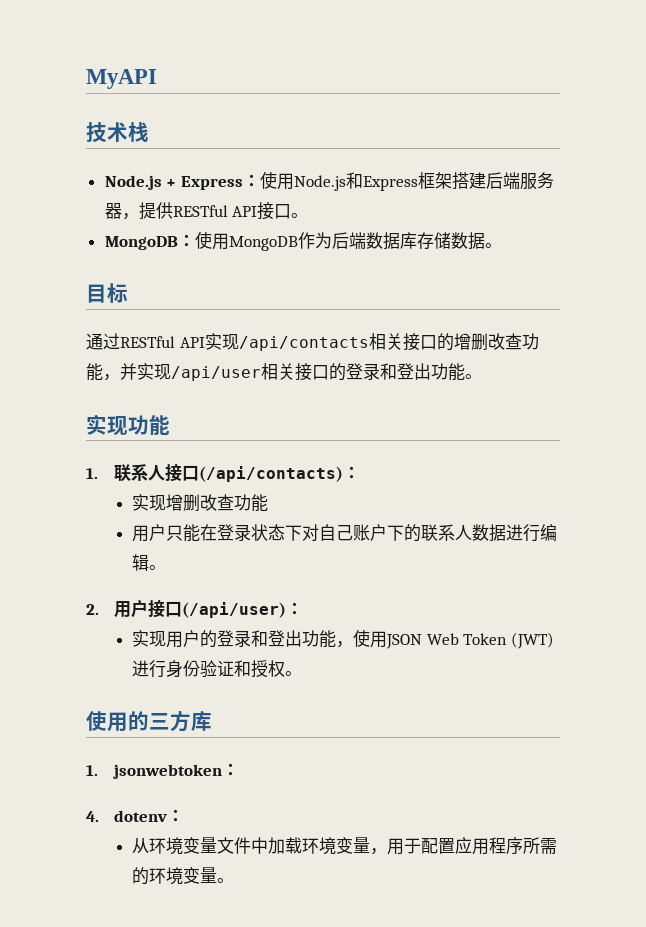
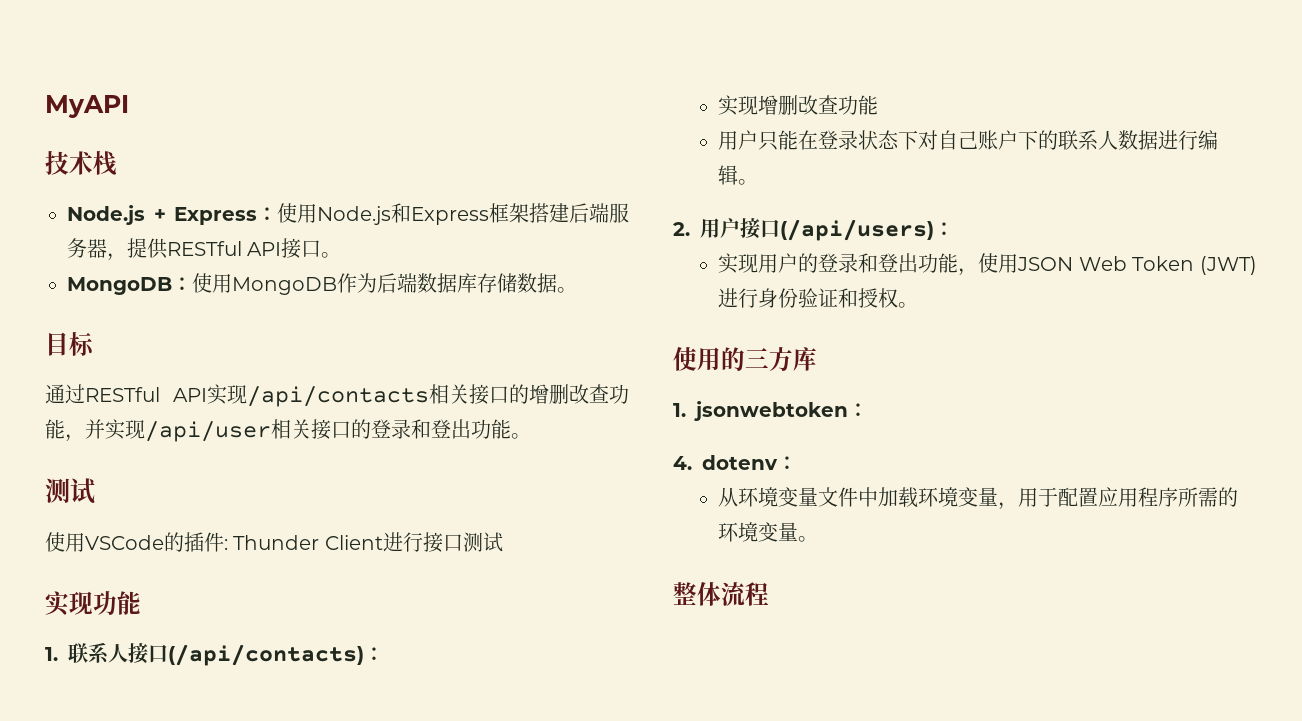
  通过RESTful API实现/api/contacts相关接口的增删改查功能，并实现/api/user相关接口的登录和登出功能。
+ 测试
+ 使用VSCode的插件: Thunder Client进行接口测试
- 2.用户接口(/api/user)：
+ 2.用户接口(/api/users)：
+ 整体流程

